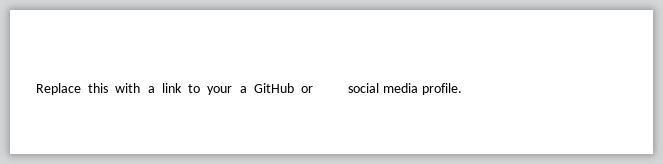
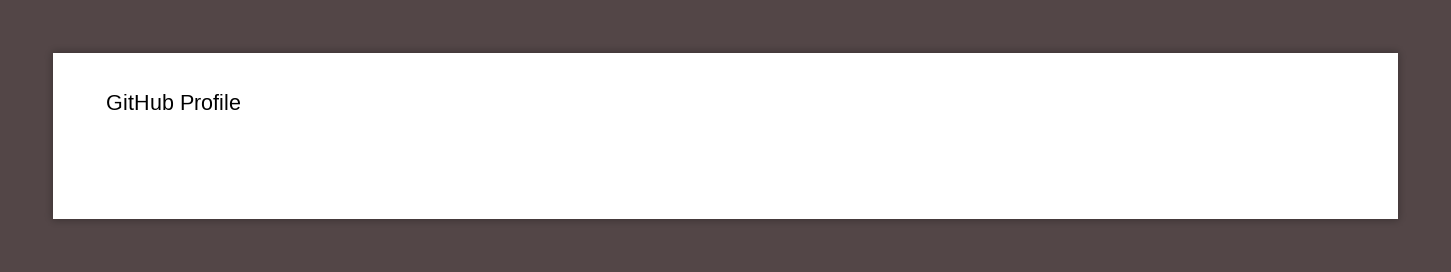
- Replace this with a link to your a GitHub or social media profile.
+ GitHub Profile

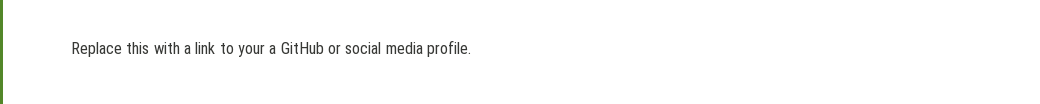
- GitHub Profile
+ Replace this with a link to your a GitHub or social media profile.

